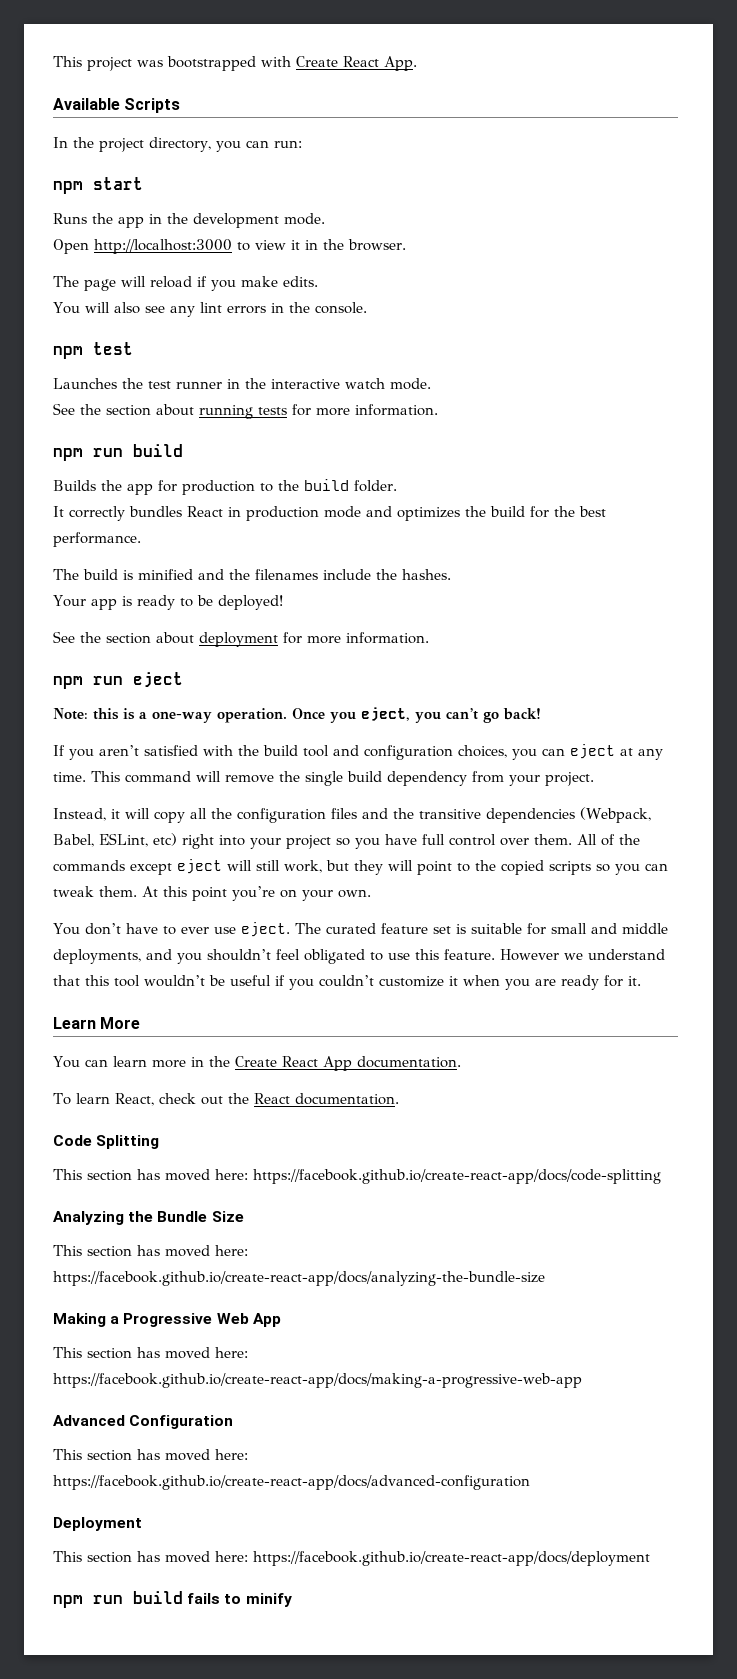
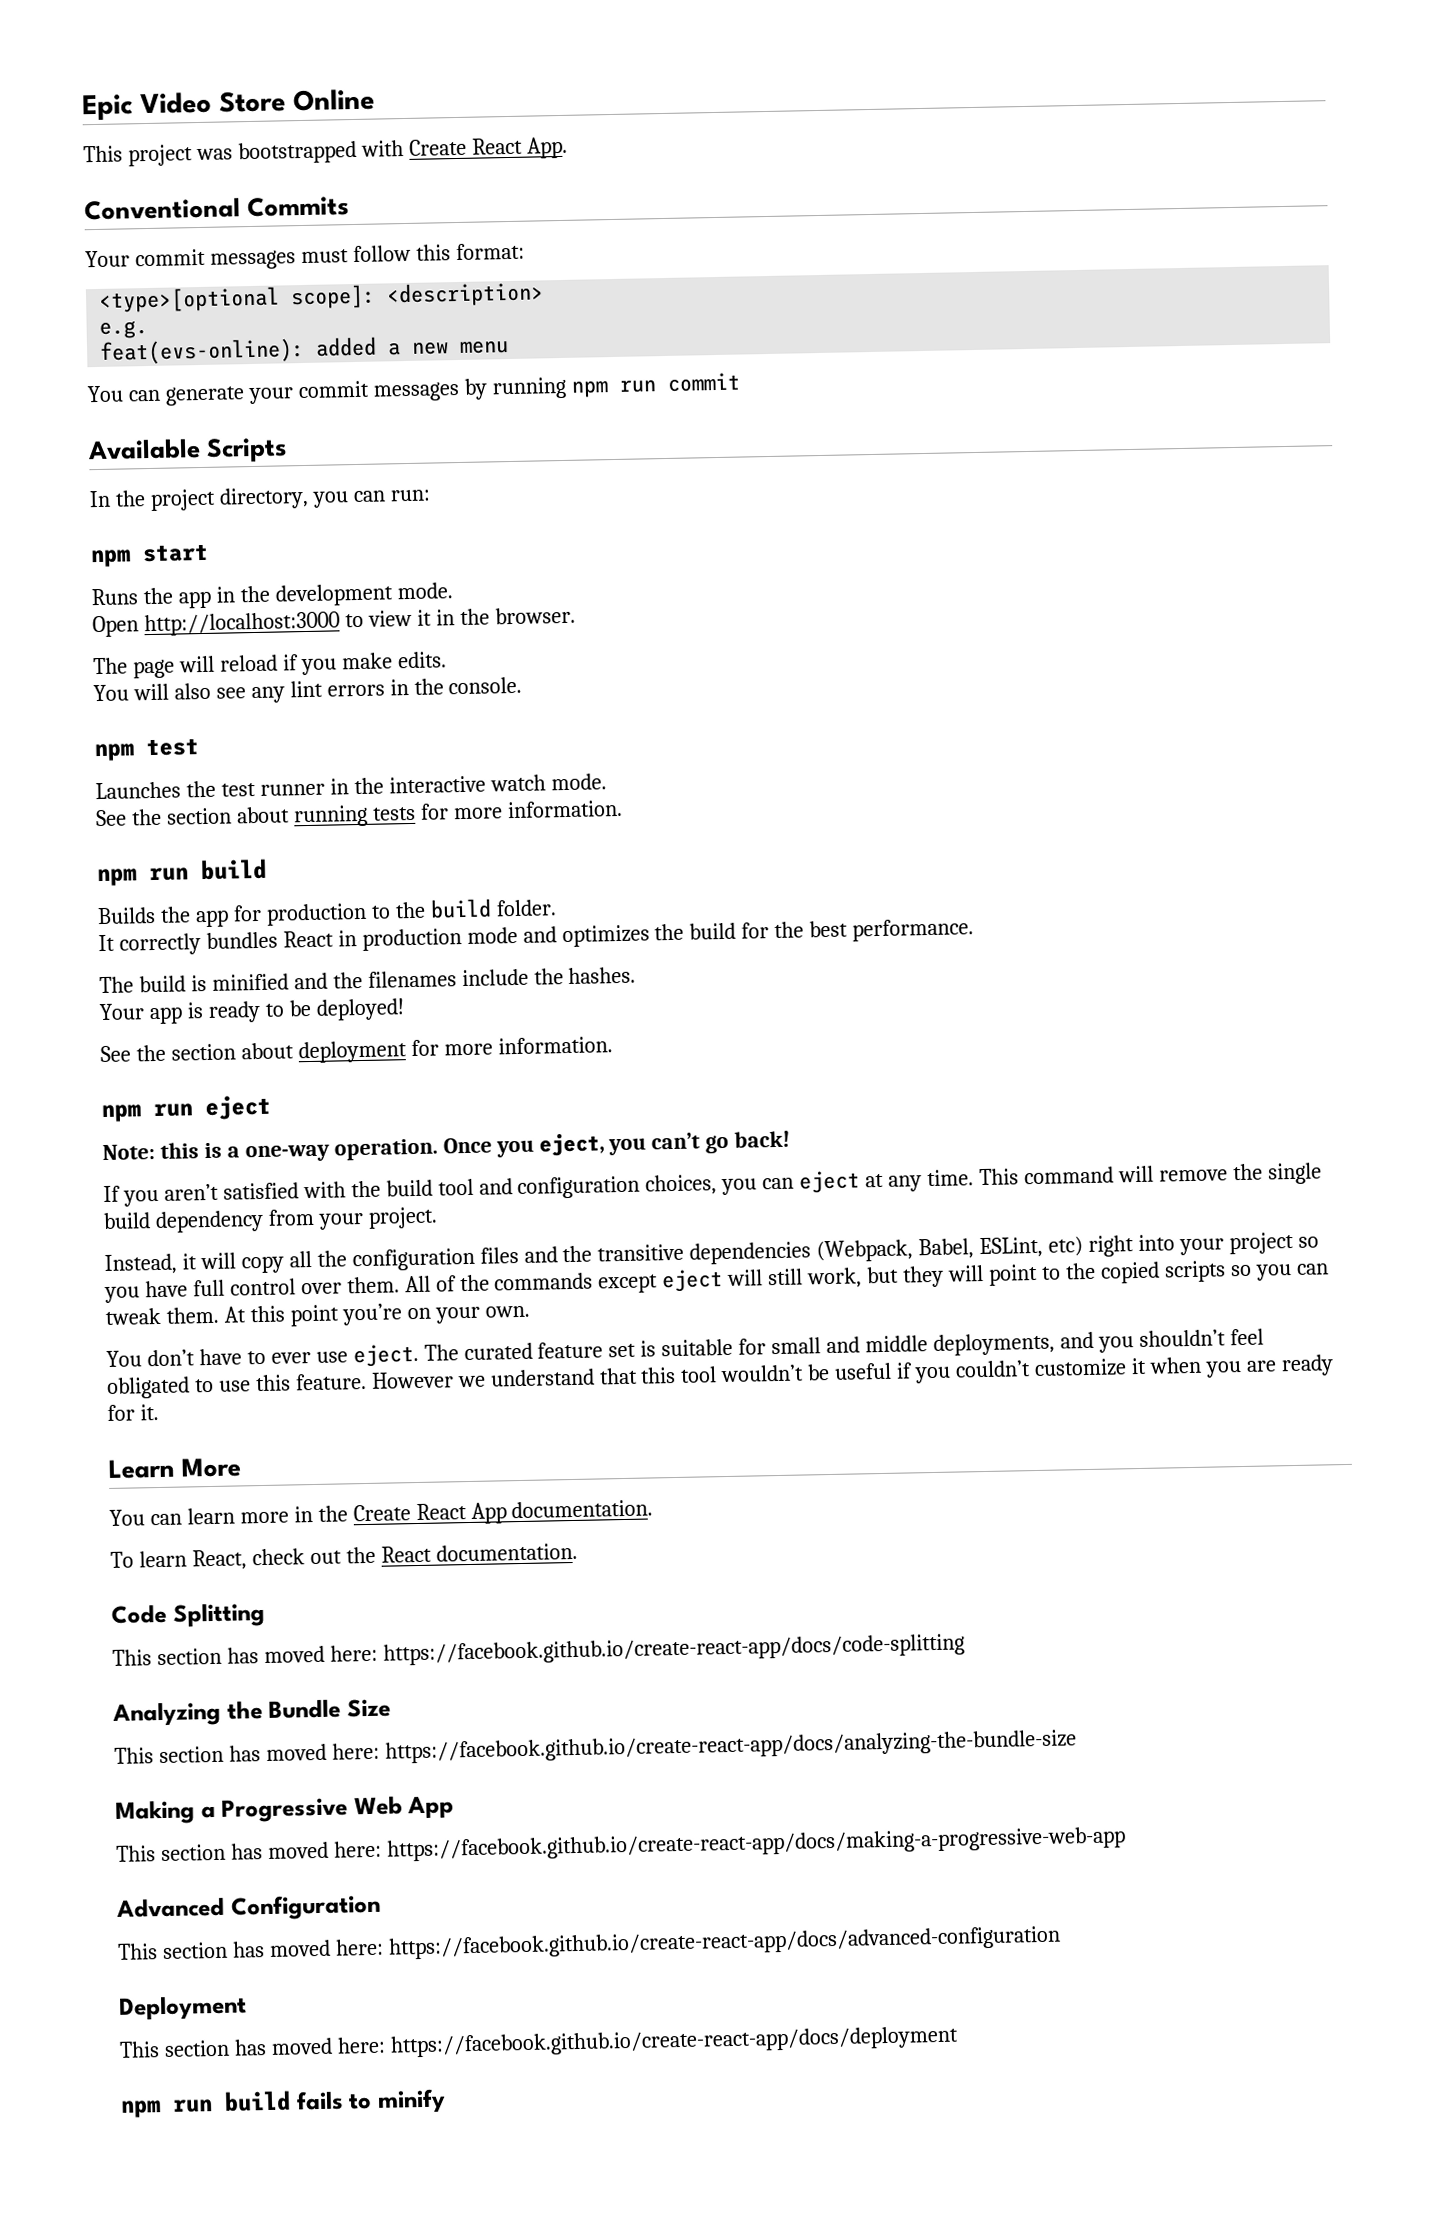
+ Epic Video Store Online
+ Conventional Commits
+ Your commit messages must follow this format:
+ <type>[optional scope]: <description>
+ e.g.
+ feat(evs-online): added a new menu
+ You can generate your commit messages by running npm run commit

